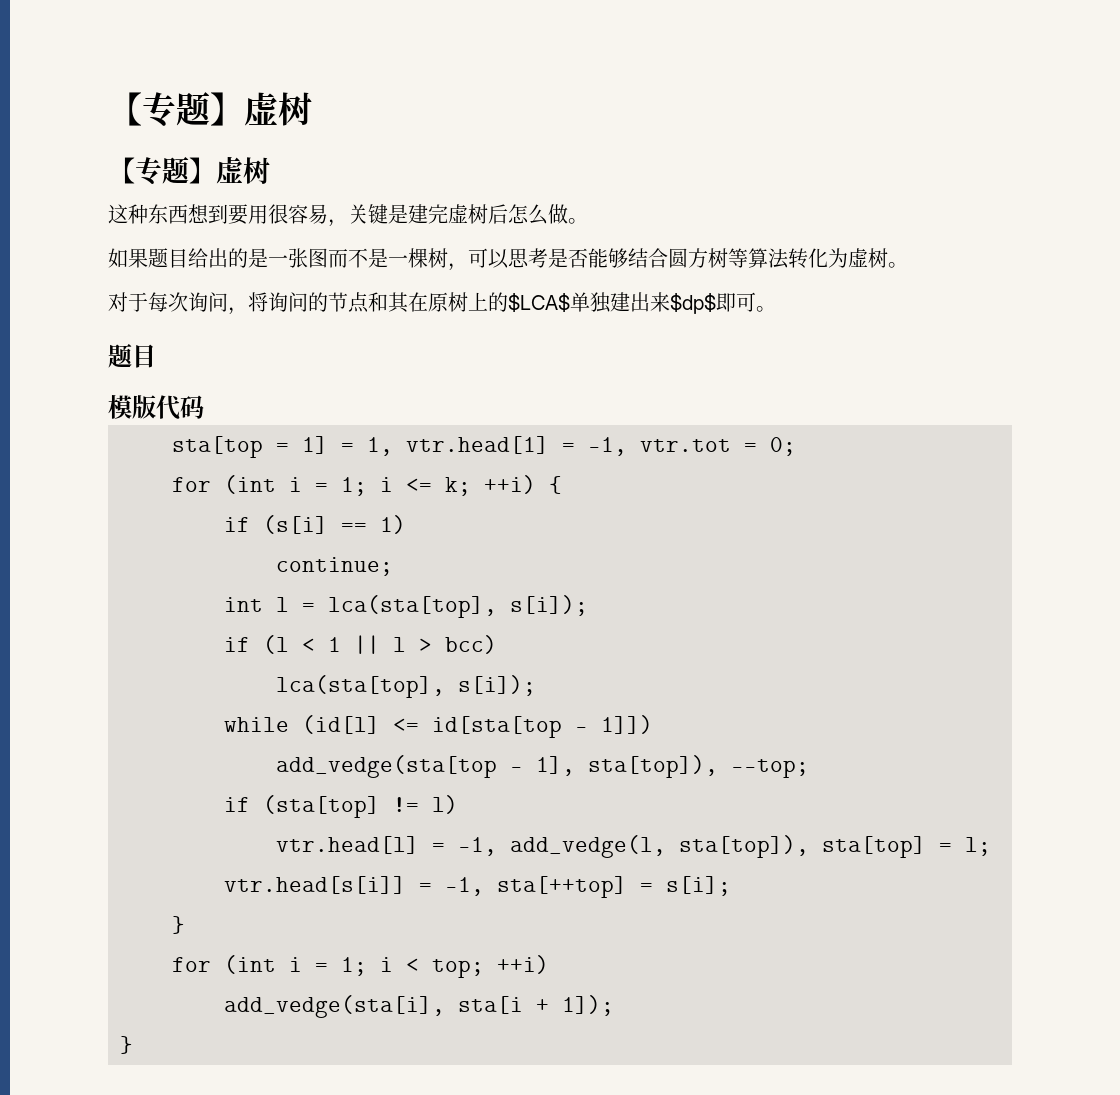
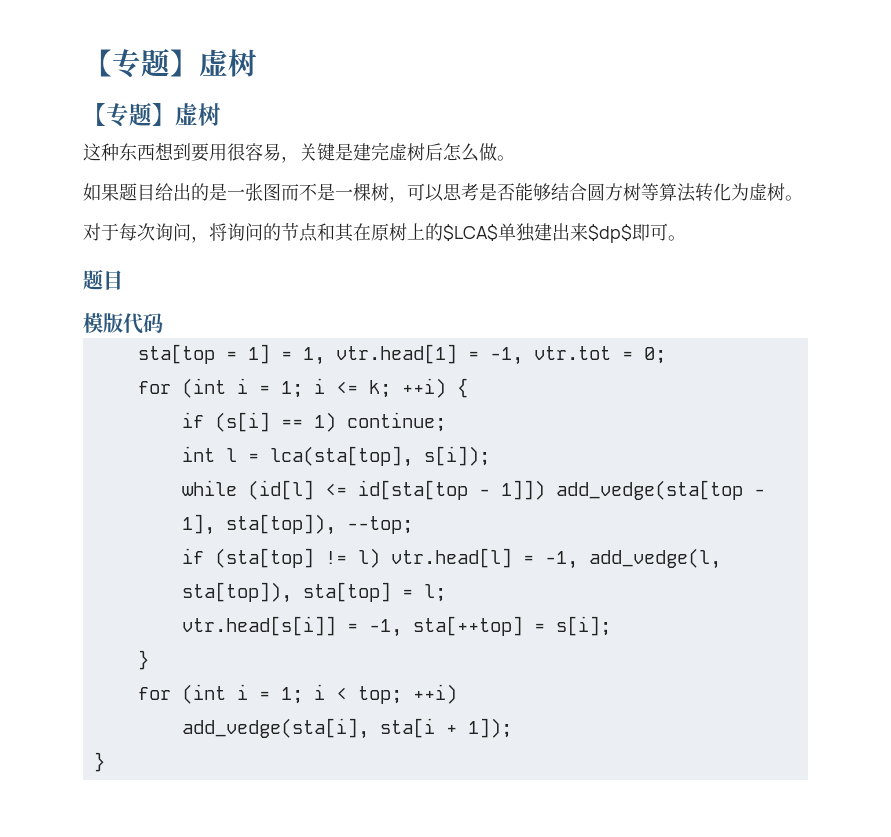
- if (s[i] == 1)
- continue;
+ if (s[i] == 1) continue;
- if (l < 1 || l > bcc)
- lca(sta[top], s[i]);
- while (id[l] <= id[sta[top - 1]])
- add_vedge(sta[top - 1], sta[top]), --top;
+ while (id[l] <= id[sta[top - 1]]) add_vedge(sta[top - 1], sta[top]), --top;
- if (sta[top] != l)
- vtr.head[l] = -1, add_vedge(l, sta[top]), sta[top] = l;
+ if (sta[top] != l) vtr.head[l] = -1, add_vedge(l, sta[top]), sta[top] = l;

